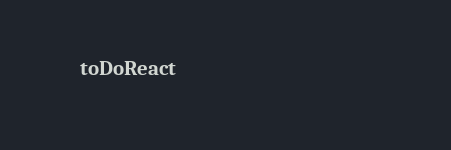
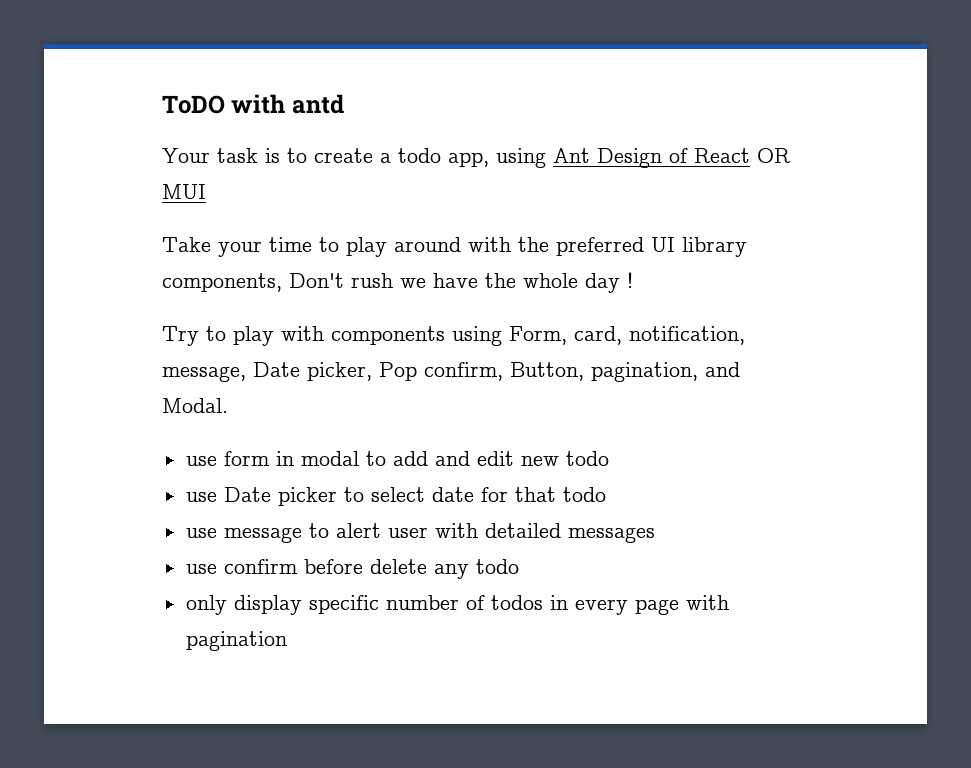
- toDoReact
+ ToDO with antd
+ Your task is to create a todo app, using Ant Design of React OR MUI
+ Take your time to play around with the preferred UI library components, Don't rush we have the whole day !
+ Try to play with components using Form, card, notification, message, Date picker, Pop confirm, Button, pagination, and Modal.
+ use form in modal to add and edit new todo
+ use Date picker to select date for that todo
+ use message to alert user with detailed messages
+ use confirm before delete any todo
+ only display specific number of todos in every page with pagination

